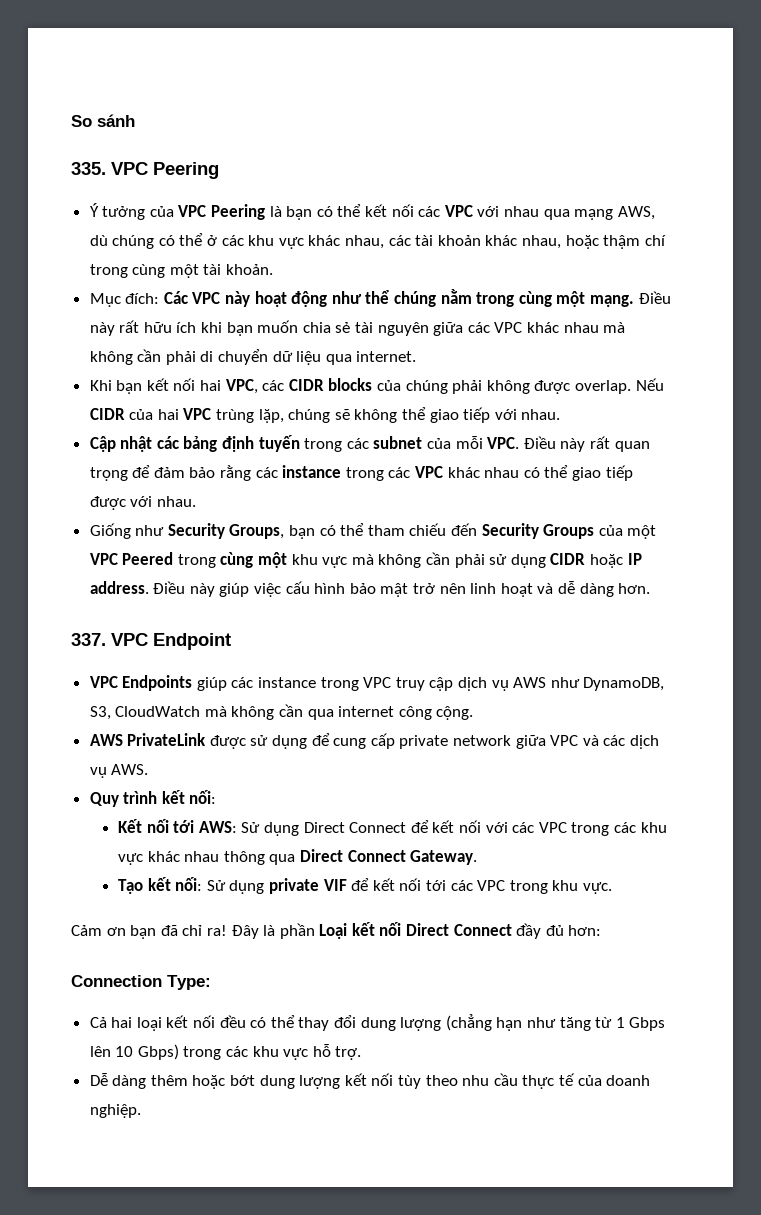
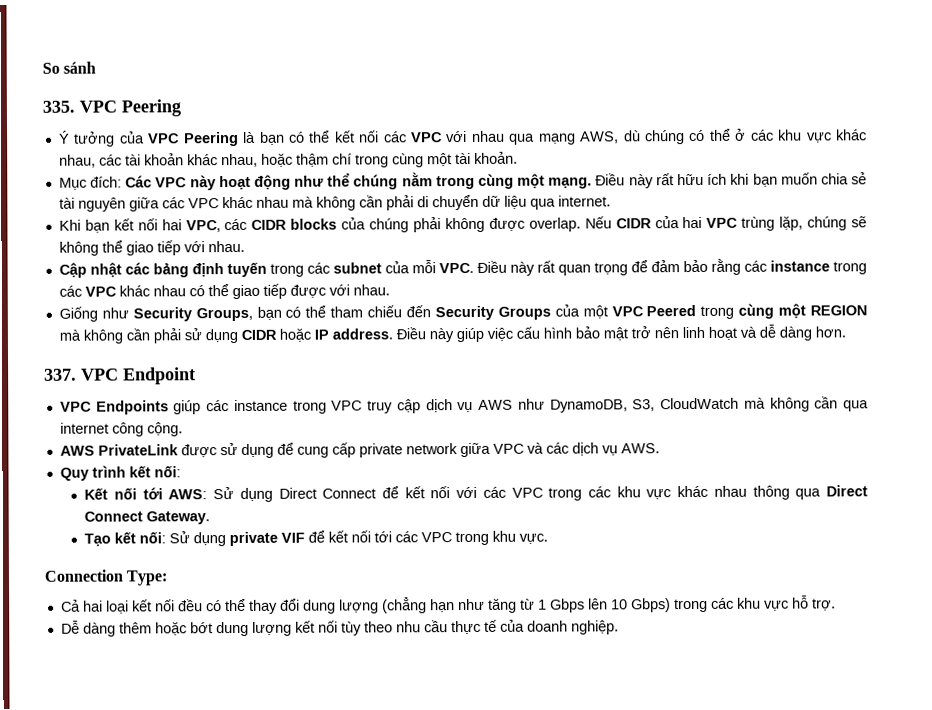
- Giống như Security Groups, bạn có thể tham chiếu đến Security Groups của một VPC Peered trong cùng một khu vực mà không cần phải sử dụng CIDR hoặc IP address.
+ Giống như Security Groups, bạn có thể tham chiếu đến Security Groups của một VPC Peered trong cùng một REGION mà không cần phải sử dụng CIDR hoặc IP address.
- Cảm ơn bạn đã chỉ ra! Đây là phần Loại kết nối Direct Connect đầy đủ hơn:

